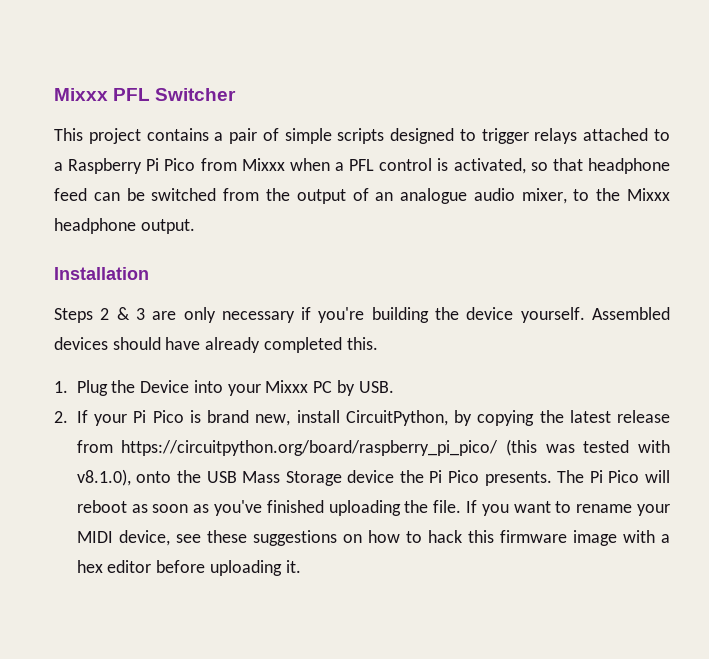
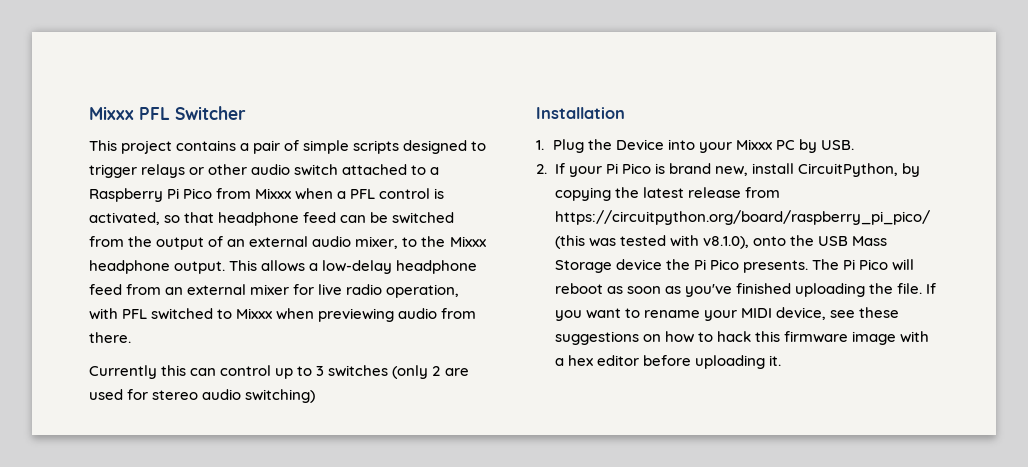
- This project contains a pair of simple scripts designed to trigger relays attached to a Raspberry Pi Pico from Mixxx when a PFL control is activated, so that headphone feed can be switched from the output of an analogue audio mixer, to the Mixxx headphone output.
+ This project contains a pair of simple scripts designed to trigger relays or other audio switch attached to a Raspberry Pi Pico from Mixxx when a PFL control is activated, so that headphone feed can be switched from the output of an external audio mixer, to the Mixxx headphone output. This allows a low-delay headphone feed from an external mixer for live radio operation, with PFL switched to Mixxx when previewing audio from there.
+ Currently this can control up to 3 switches (only 2 are used for stereo audio switching)
  Installation
- Steps 2 & 3 are only necessary if you're building the device yourself. Assembled devices should have already completed this.

